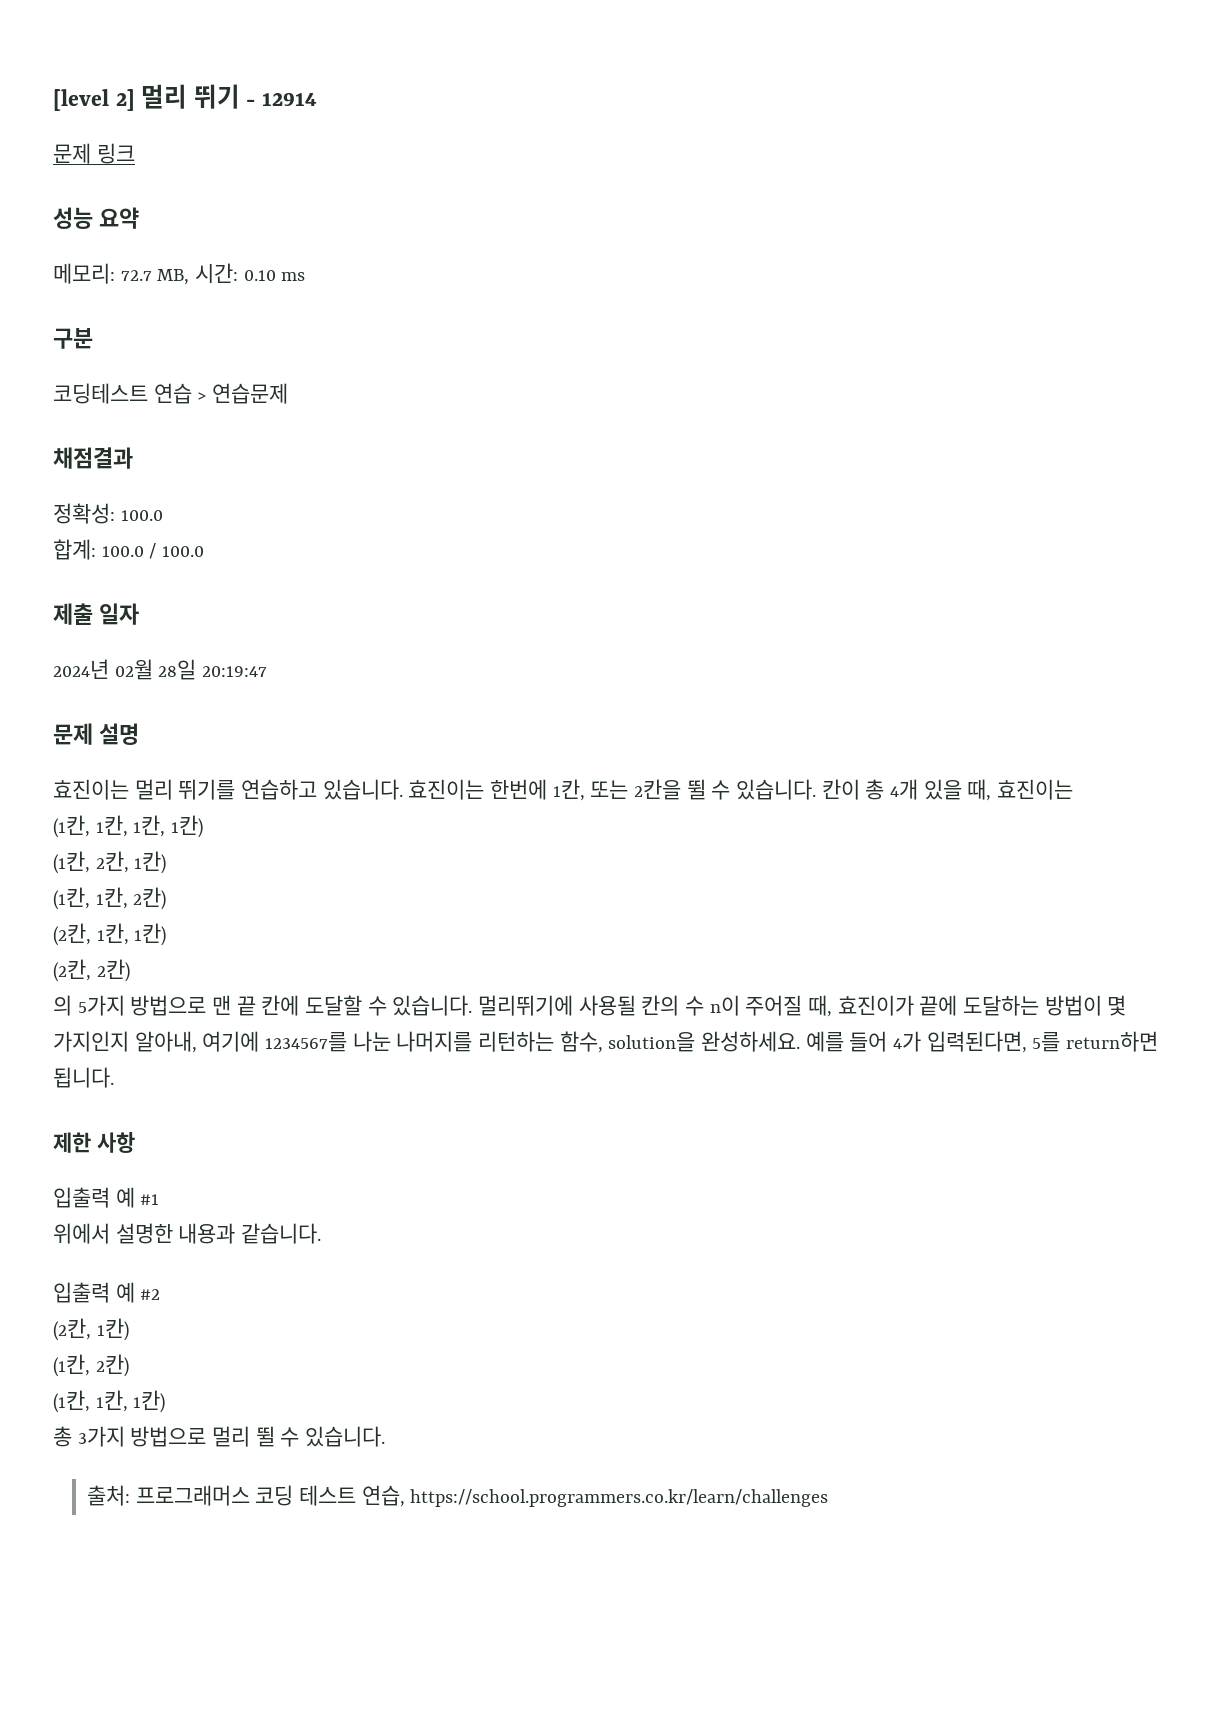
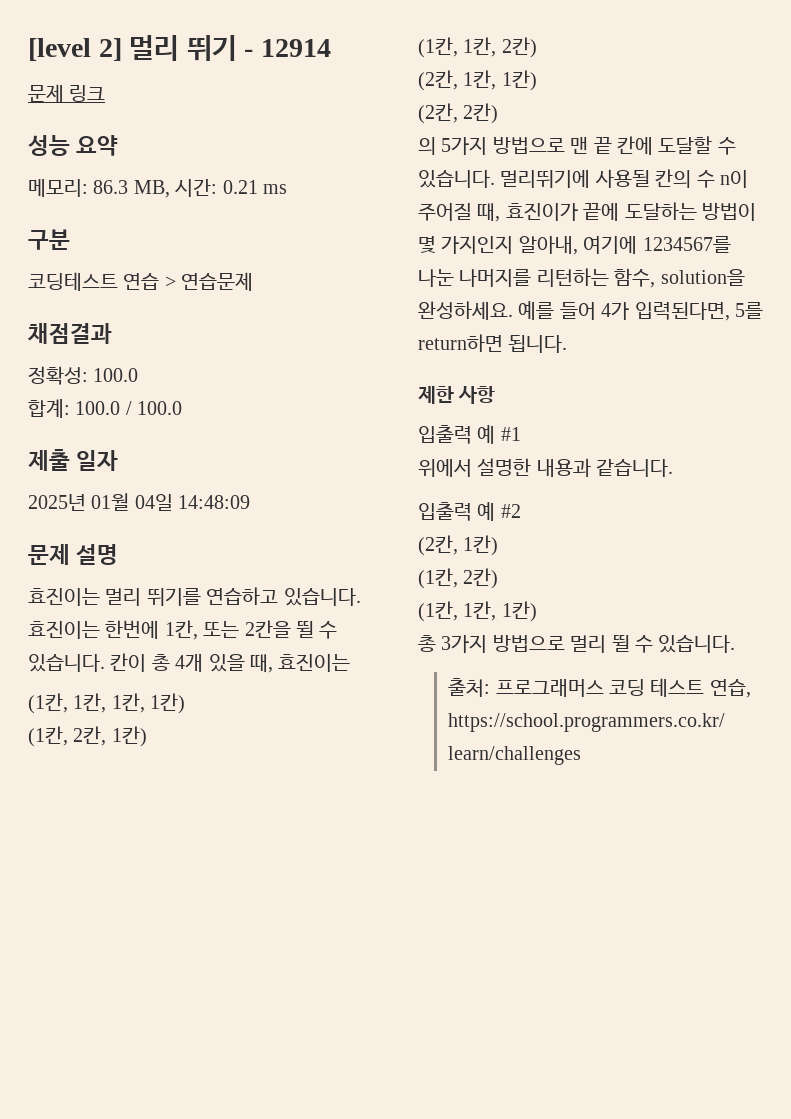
- 메모리: 72.7 MB, 시간: 0.10 ms
+ 메모리: 86.3 MB, 시간: 0.21 ms
- 2024년 02월 28일 20:19:47
+ 2025년 01월 04일 14:48:09

